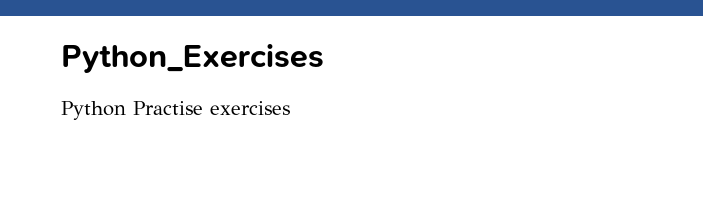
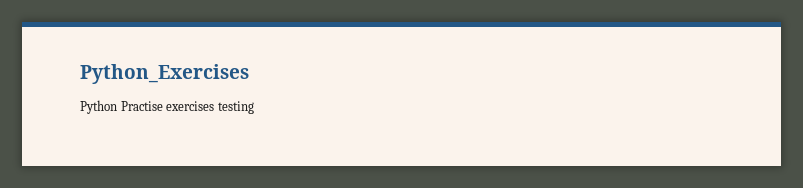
- Python Practise exercises
+ Python Practise exercises testing

